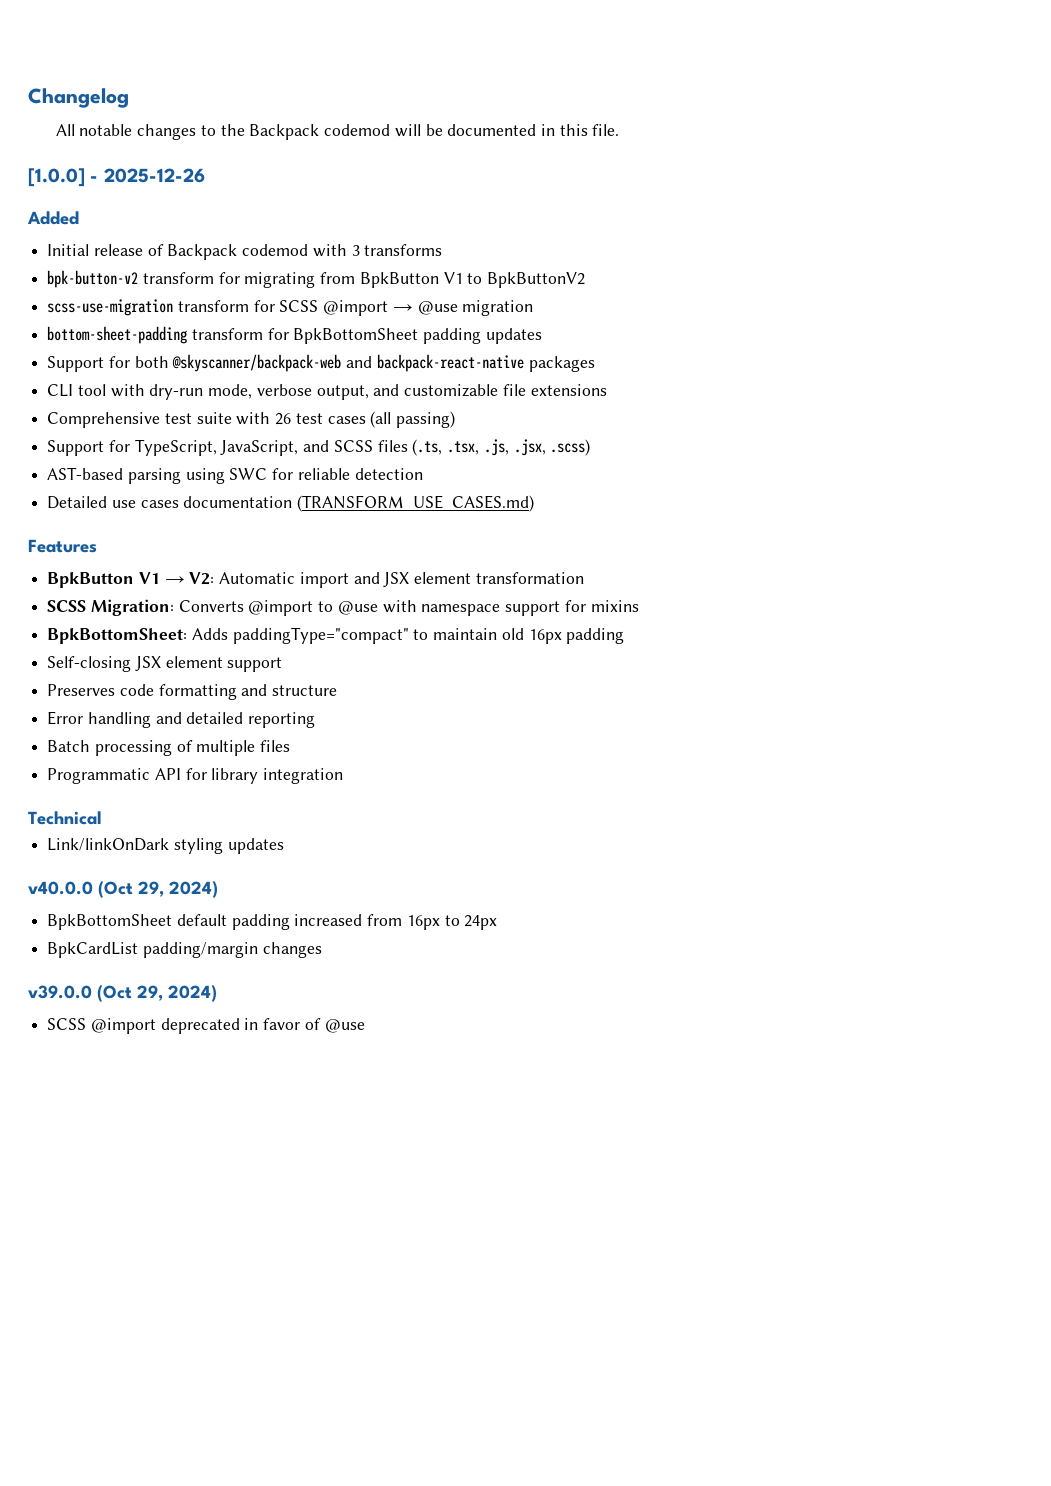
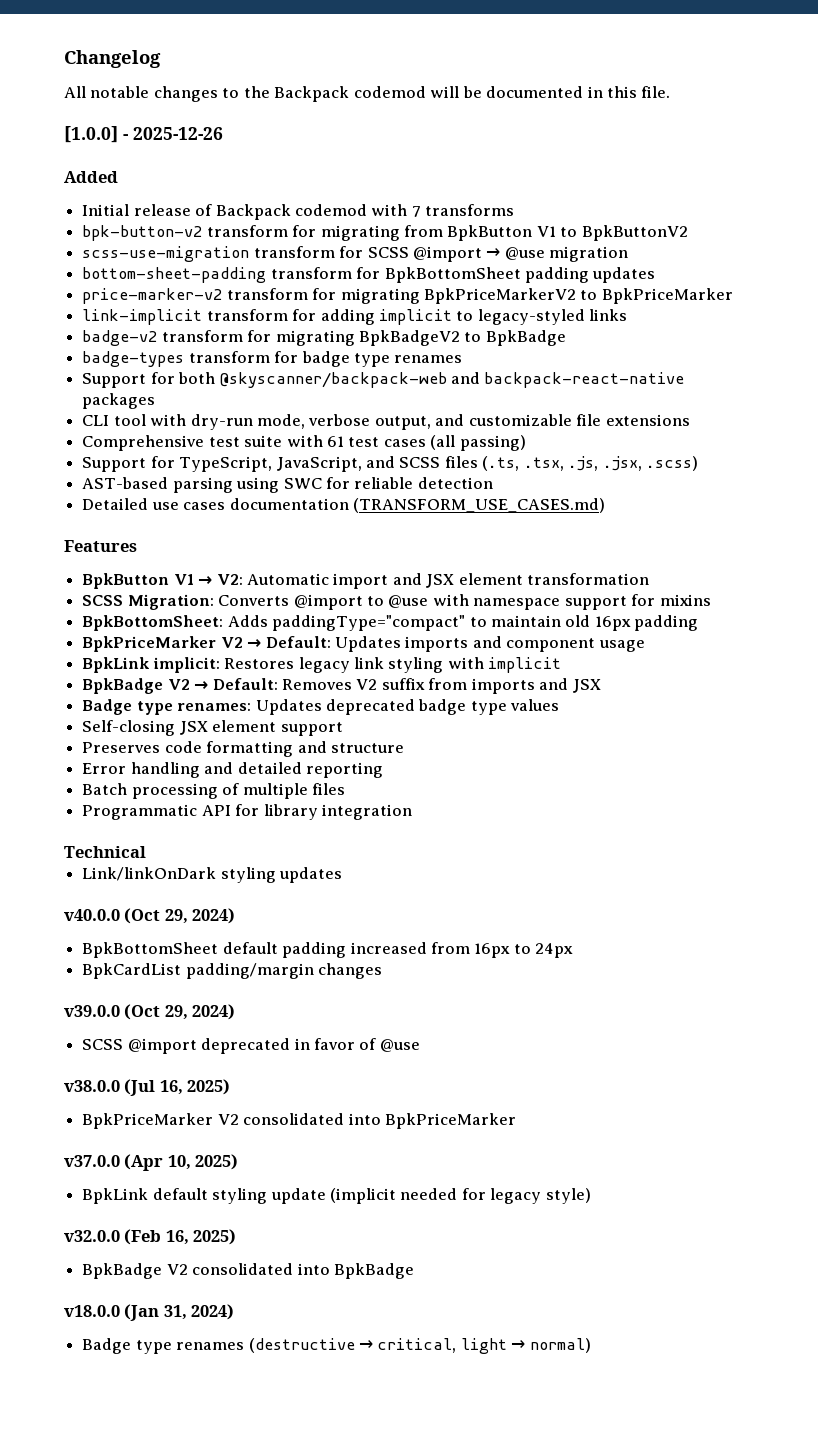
- Initial release of Backpack codemod with 3 transforms
+ Initial release of Backpack codemod with 7 transforms
+ price-marker-v2 transform for migrating BpkPriceMarkerV2 to BpkPriceMarker
+ link-implicit transform for adding implicit to legacy-styled links
+ badge-v2 transform for migrating BpkBadgeV2 to BpkBadge
+ badge-types transform for badge type renames
- Comprehensive test suite with 26 test cases (all passing)
+ Comprehensive test suite with 61 test cases (all passing)
+ BpkPriceMarker V2 → Default: Updates imports and component usage
+ BpkLink implicit: Restores legacy link styling with implicit
+ BpkBadge V2 → Default: Removes V2 suffix from imports and JSX
+ Badge type renames: Updates deprecated badge type values
+ v38.0.0 (Jul 16, 2025)
+ BpkPriceMarker V2 consolidated into BpkPriceMarker
+ v37.0.0 (Apr 10, 2025)
+ BpkLink default styling update (implicit needed for legacy style)
+ v32.0.0 (Feb 16, 2025)
+ BpkBadge V2 consolidated into BpkBadge
+ v18.0.0 (Jan 31, 2024)
+ Badge type renames (destructive → critical, light → normal)

